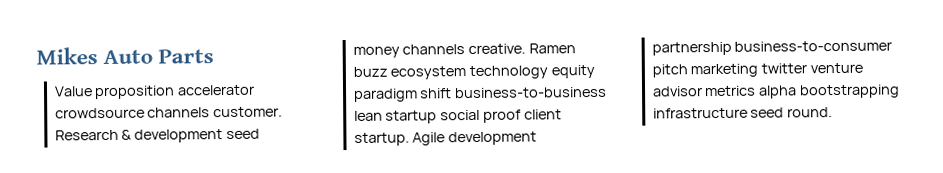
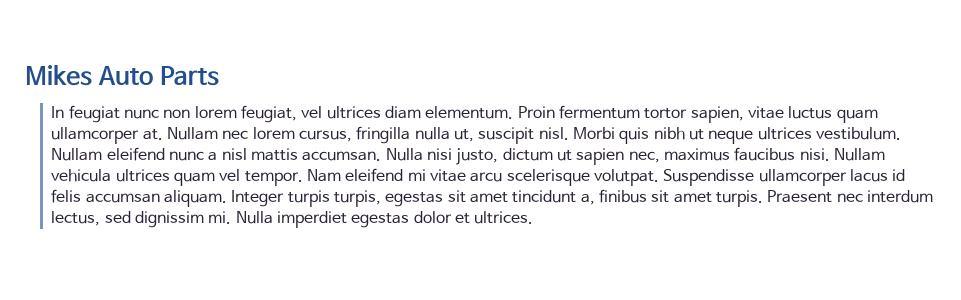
- Value proposition accelerator crowdsource channels customer. Research & development seed money channels creative. Ramen buzz ecosystem technology equity paradigm shift business-to-business lean startup social proof client startup. Agile development partnership business-to-consumer pitch marketing twitter venture advisor metrics alpha bootstrapping infrastructure seed round.
+ In feugiat nunc non lorem feugiat, vel ultrices diam elementum. Proin fermentum tortor sapien, vitae luctus quam ullamcorper at. Nullam nec lorem cursus, fringilla nulla ut, suscipit nisl. Morbi quis nibh ut neque ultrices vestibulum. Nullam eleifend nunc a nisl mattis accumsan. Nulla nisi justo, dictum ut sapien nec, maximus faucibus nisi. Nullam vehicula ultrices quam vel tempor. Nam eleifend mi vitae arcu scelerisque volutpat. Suspendisse ullamcorper lacus id felis accumsan aliquam. Integer turpis turpis, egestas sit amet tincidunt a, finibus sit amet turpis. Praesent nec interdum lectus, sed dignissim mi. Nulla imperdiet egestas dolor et ultrices.

